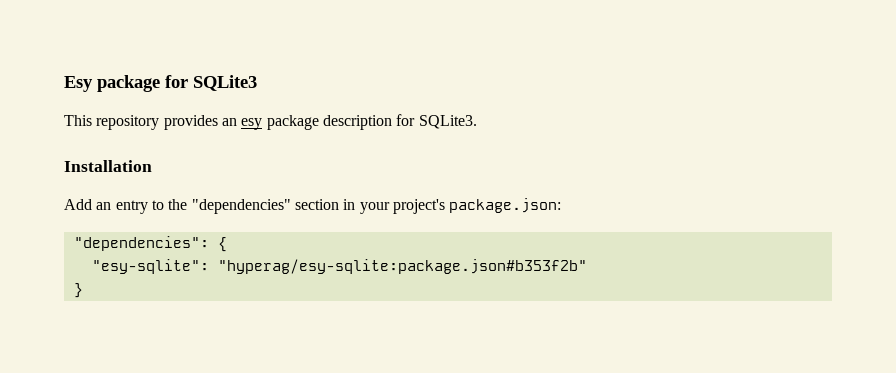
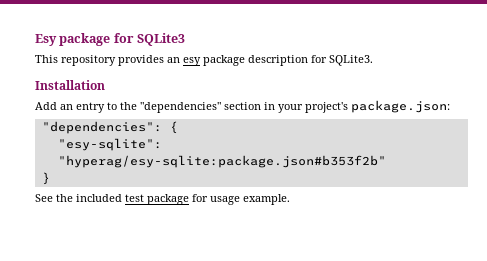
+ See the included test package for usage example.

